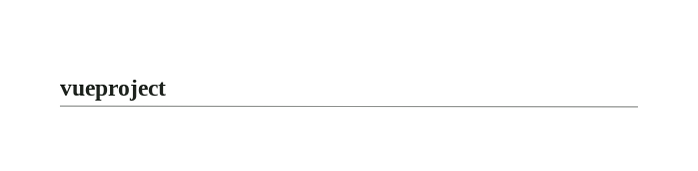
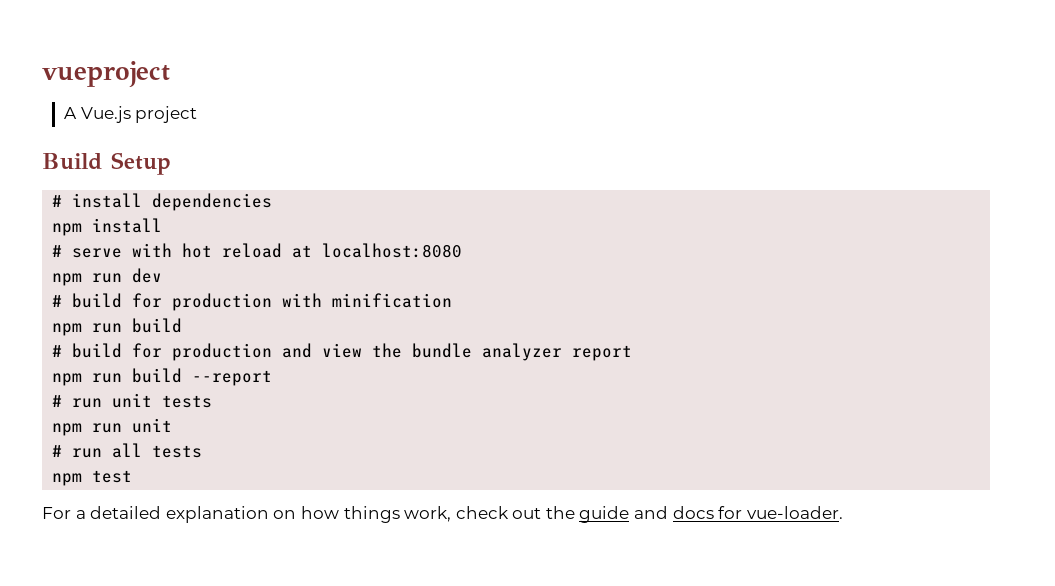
+ A Vue.js project
+ Build Setup
+ # install dependencies
+ npm install
+ # serve with hot reload at localhost:8080
+ npm run dev
+ # build for production with minification
+ npm run build
+ # build for production and view the bundle analyzer report
+ npm run build --report
+ # run unit tests
+ npm run unit
+ # run all tests
+ npm test
+ For a detailed explanation on how things work, check out the guide and docs for vue-loader.

